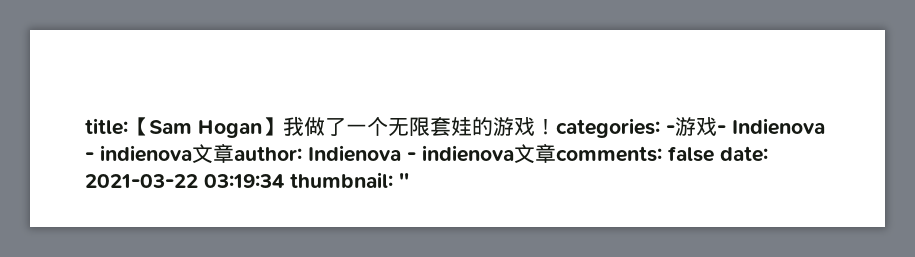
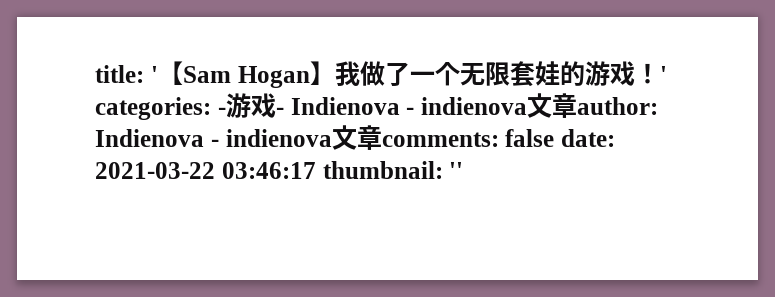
- title:【Sam Hogan】我做了一个无限套娃的游戏！categories: -游戏- Indienova - indienova文章author: Indienova - indienova文章comments: false date: 2021-03-22 03:19:34 thumbnail: ''
+ title: '【Sam Hogan】我做了一个无限套娃的游戏！' categories: -游戏- Indienova - indienova文章author: Indienova - indienova文章comments: false date: 2021-03-22 03:46:17 thumbnail: ''

